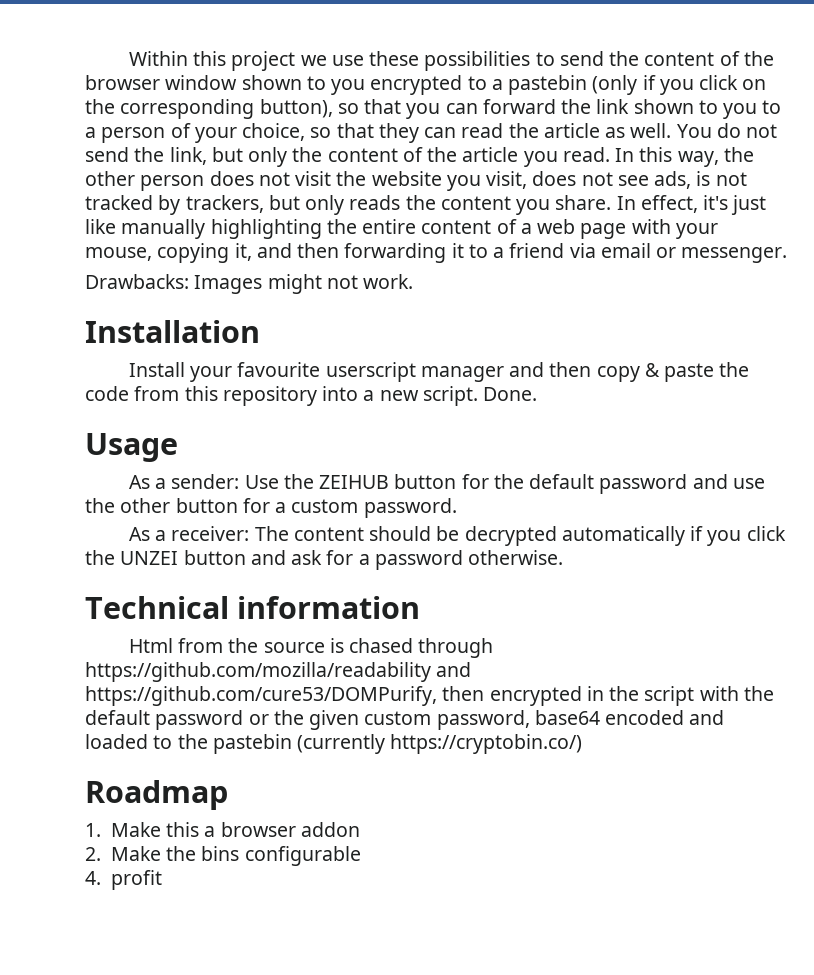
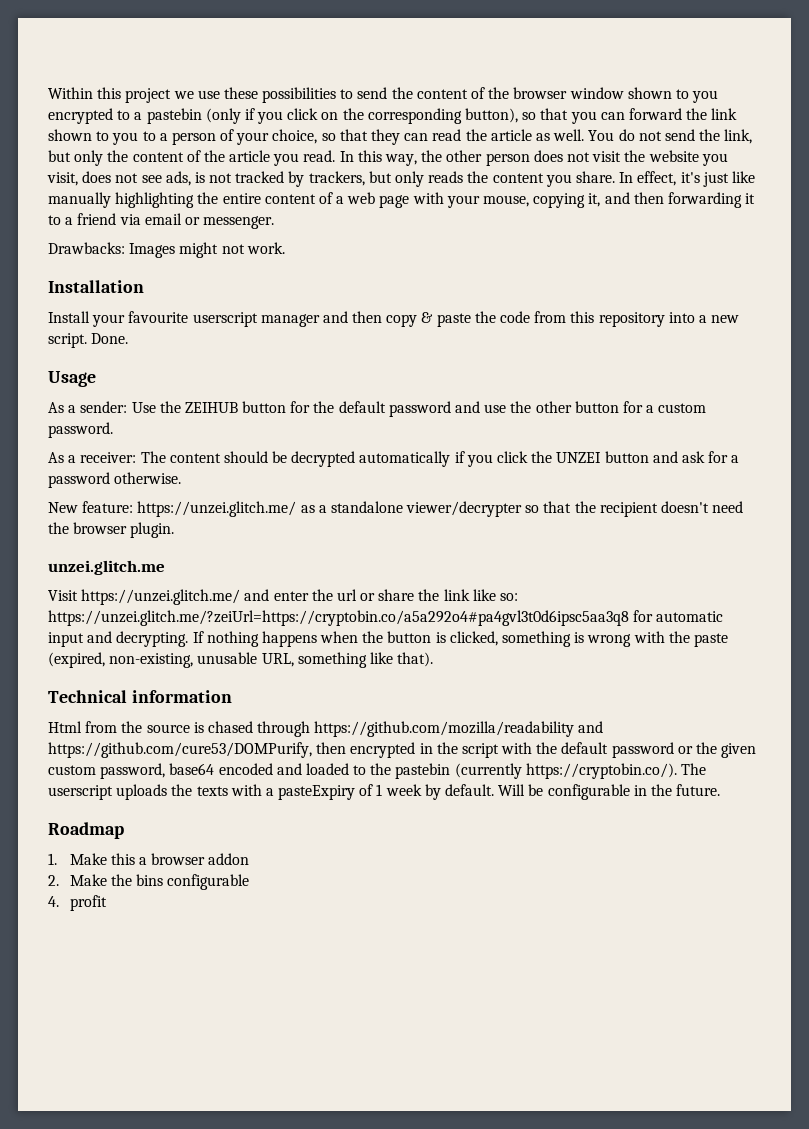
+ New feature: https://unzei.glitch.me/ as a standalone viewer/decrypter so that the recipient doesn't need the browser plugin.
+ unzei.glitch.me
+ Visit https://unzei.glitch.me/ and enter the url or share the link like so: https://unzei.glitch.me/?zeiUrl=https://cryptobin.co/a5a292o4#pa4gvl3t0d6ipsc5aa3q8 for automatic input and decrypting. If nothing happens when the button is clicked, something is wrong with the paste (expired, non-existing, unusable URL, something like that).
- Html from the source is chased through https://github.com/mozilla/readability and https://github.com/cure53/DOMPurify, then encrypted in the script with the default password or the given custom password, base64 encoded and loaded to the pastebin (currently https://cryptobin.co/)
+ Html from the source is chased through https://github.com/mozilla/readability and https://github.com/cure53/DOMPurify, then encrypted in the script with the default password or the given custom password, base64 encoded and loaded to the pastebin (currently https://cryptobin.co/). The userscript uploads the texts with a pasteExpiry of 1 week by default. Will be configurable in the future.

